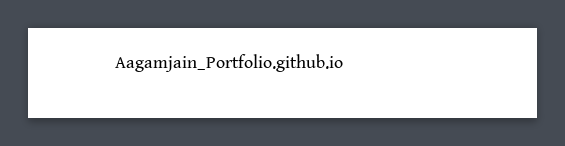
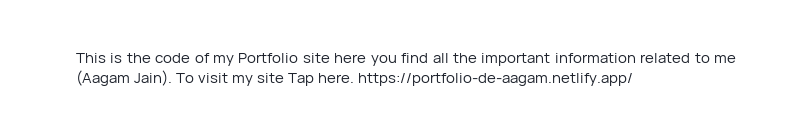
- Aagamjain_Portfolio.github.io
+ This is the code of my Portfolio site here you find all the important information related to me (Aagam Jain). To visit my site Tap here. https://portfolio-de-aagam.netlify.app/

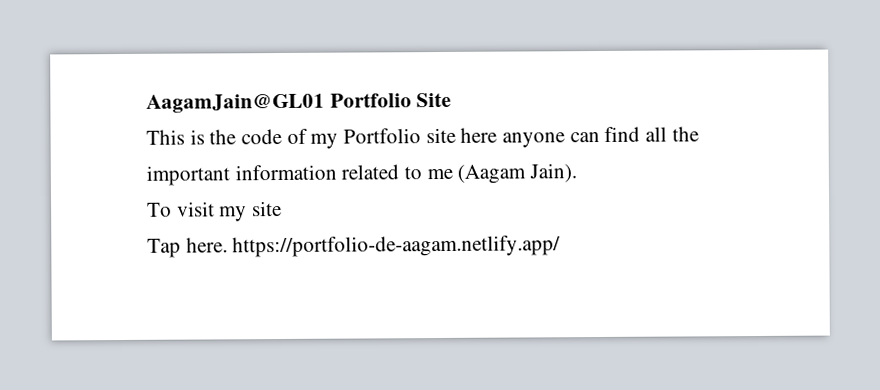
+ AagamJain@GL01 Portfolio Site
- This is the code of my Portfolio site here you find all the important information related to me (Aagam Jain). To visit my site Tap here. https://portfolio-de-aagam.netlify.app/
+ This is the code of my Portfolio site here anyone can find all the important information related to me (Aagam Jain).
+ To visit my site
+ Tap here. https://portfolio-de-aagam.netlify.app/

